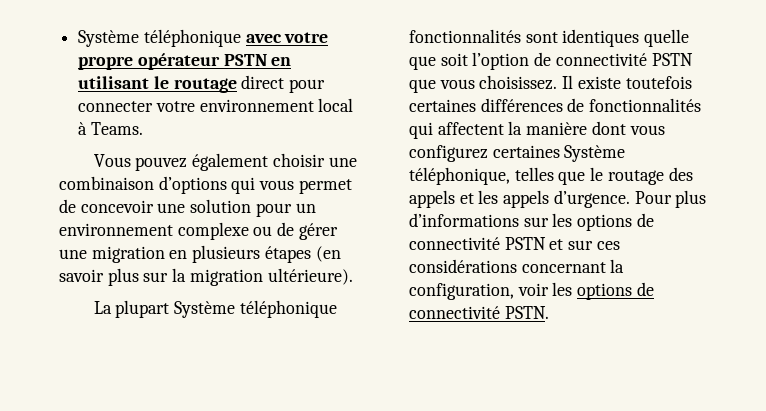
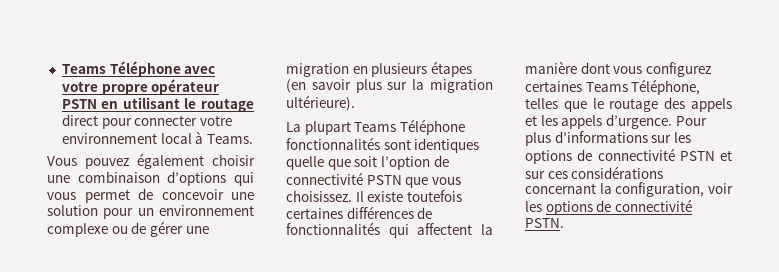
- Système téléphonique avec votre propre opérateur PSTN en utilisant le routage direct pour connecter votre environnement local à Teams.
+ Teams Téléphone avec votre propre opérateur PSTN en utilisant le routage direct pour connecter votre environnement local à Teams.
- La plupart Système téléphonique fonctionnalités sont identiques quelle que soit l’option de connectivité PSTN que vous choisissez.
+ La plupart Teams Téléphone fonctionnalités sont identiques quelle que soit l’option de connectivité PSTN que vous choisissez.
- Il existe toutefois certaines différences de fonctionnalités qui affectent la manière dont vous configurez certaines Système téléphonique, telles que le routage des appels et les appels d’urgence.
+ Il existe toutefois certaines différences de fonctionnalités qui affectent la manière dont vous configurez certaines Teams Téléphone, telles que le routage des appels et les appels d’urgence.

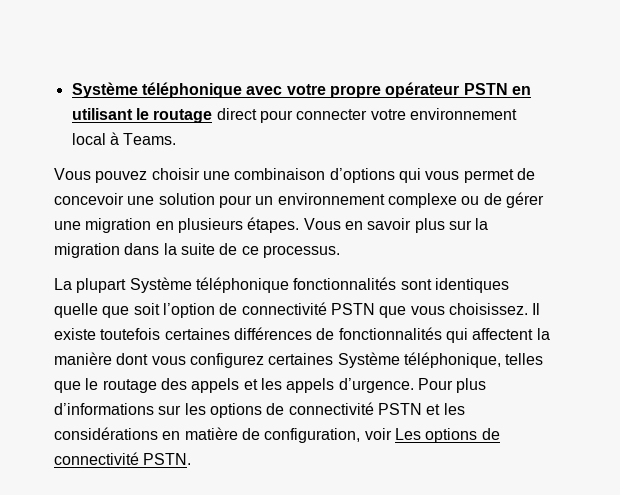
- Teams Téléphone avec votre propre opérateur PSTN en utilisant le routage direct pour connecter votre environnement local à Teams.
+ Système téléphonique avec votre propre opérateur PSTN en utilisant le routage direct pour connecter votre environnement local à Teams.
- Vous pouvez également choisir une combinaison d’options qui vous permet de concevoir une solution pour un environnement complexe ou de gérer une migration en plusieurs étapes (en savoir plus sur la migration ultérieure).
+ Vous pouvez choisir une combinaison d’options qui vous permet de concevoir une solution pour un environnement complexe ou de gérer une migration en plusieurs étapes. Vous en savoir plus sur la migration dans la suite de ce processus.
- La plupart Teams Téléphone fonctionnalités sont identiques quelle que soit l’option de connectivité PSTN que vous choisissez.
+ La plupart Système téléphonique fonctionnalités sont identiques quelle que soit l’option de connectivité PSTN que vous choisissez.
- Il existe toutefois certaines différences de fonctionnalités qui affectent la manière dont vous configurez certaines Teams Téléphone, telles que le routage des appels et les appels d’urgence.
+ Il existe toutefois certaines différences de fonctionnalités qui affectent la manière dont vous configurez certaines Système téléphonique, telles que le routage des appels et les appels d’urgence.
- Pour plus d’informations sur les options de connectivité PSTN et sur ces considérations concernant la configuration, voir les options de connectivité PSTN.
+ Pour plus d’informations sur les options de connectivité PSTN et les considérations en matière de configuration, voir Les options de connectivité PSTN.

